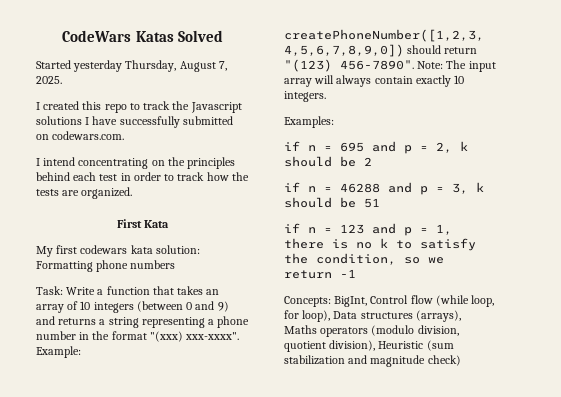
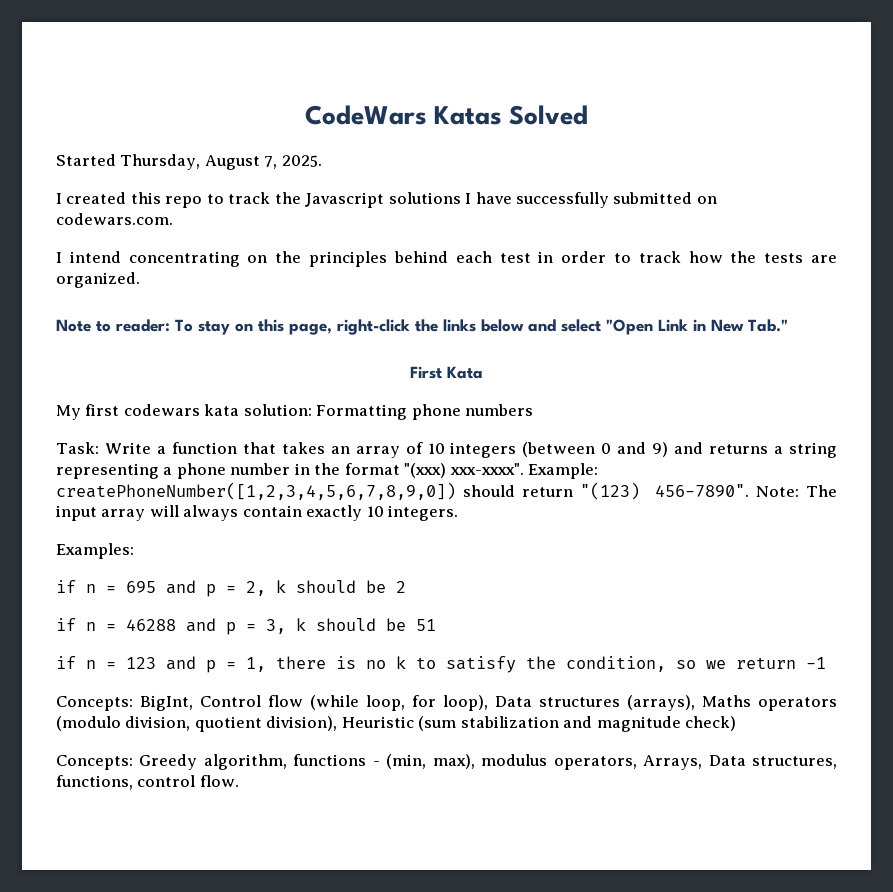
- Started yesterday Thursday, August 7, 2025.
+ Started Thursday, August 7, 2025.
+ Note to reader: To stay on this page, right-click the links below and select "Open Link in New Tab."
+ Concepts: Greedy algorithm, functions - (min, max), modulus operators, Arrays, Data structures, functions, control flow.

